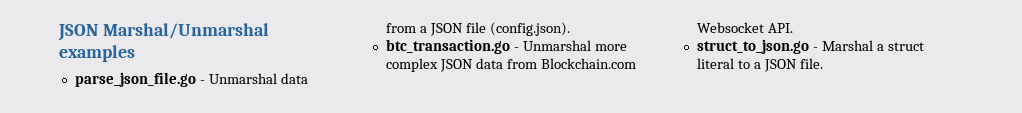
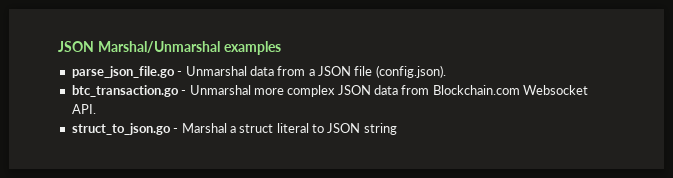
- struct_to_json.go - Marshal a struct literal to a JSON file.
+ struct_to_json.go - Marshal a struct literal to JSON string

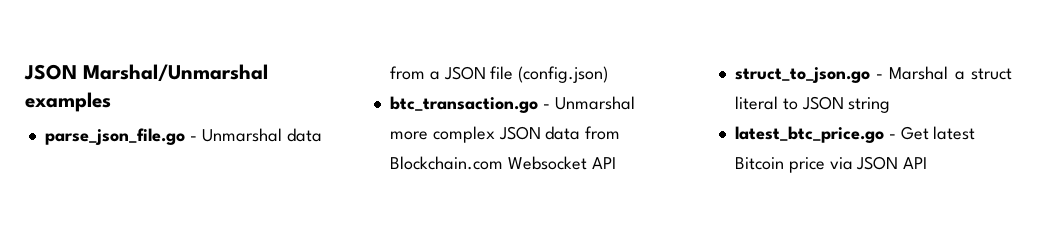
- parse_json_file.go - Unmarshal data from a JSON file (config.json).
+ parse_json_file.go - Unmarshal data from a JSON file (config.json)
- btc_transaction.go - Unmarshal more complex JSON data from Blockchain.com Websocket API.
+ btc_transaction.go - Unmarshal more complex JSON data from Blockchain.com Websocket API
+ latest_btc_price.go - Get latest Bitcoin price via JSON API

